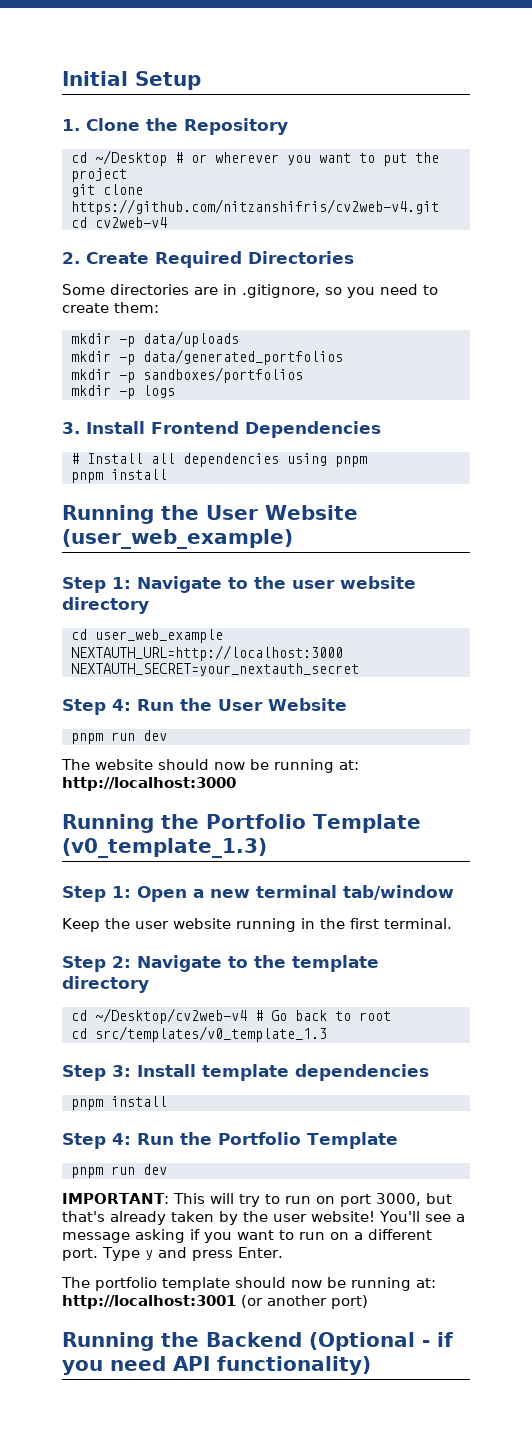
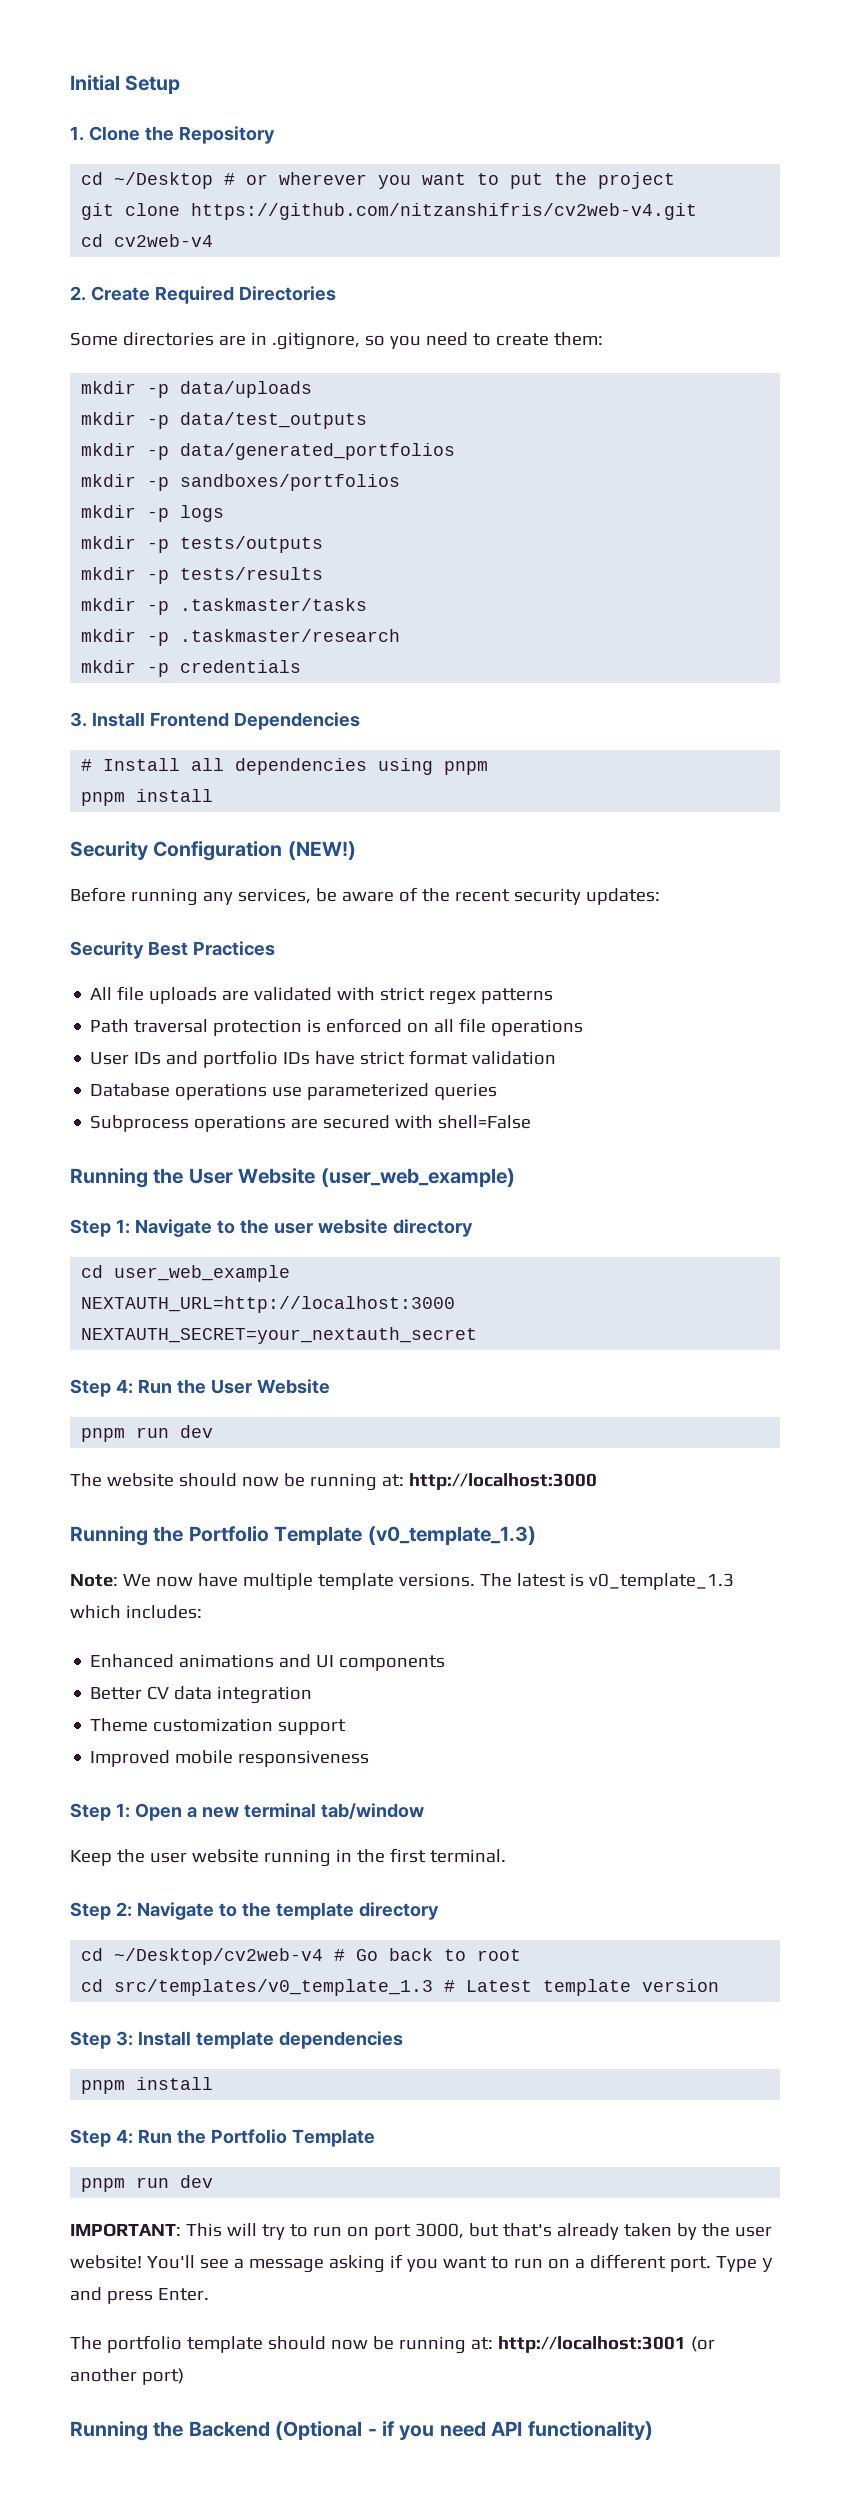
+ mkdir -p data/test_outputs
+ mkdir -p tests/outputs
+ mkdir -p tests/results
+ mkdir -p .taskmaster/tasks
+ mkdir -p .taskmaster/research
+ mkdir -p credentials
+ Security Configuration (NEW!)
+ Before running any services, be aware of the recent security updates:
+ Security Best Practices
+ All file uploads are validated with strict regex patterns
+ Path traversal protection is enforced on all file operations
+ User IDs and portfolio IDs have strict format validation
+ Database operations use parameterized queries
+ Subprocess operations are secured with shell=False
+ Note: We now have multiple template versions. The latest is v0_template_1.3 which includes:
+ Enhanced animations and UI components
+ Better CV data integration
+ Theme customization support
+ Improved mobile responsiveness
- cd src/templates/v0_template_1.3
+ cd src/templates/v0_template_1.3 # Latest template version

